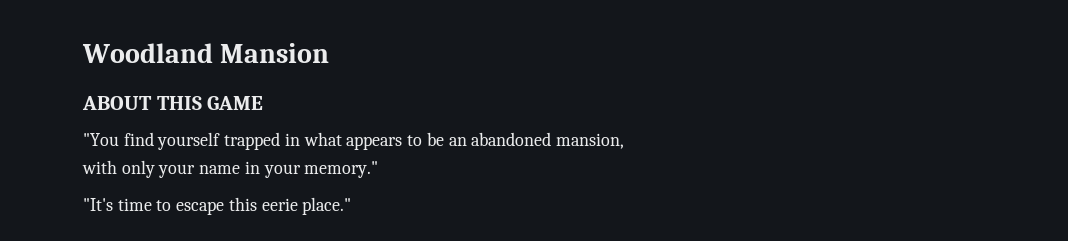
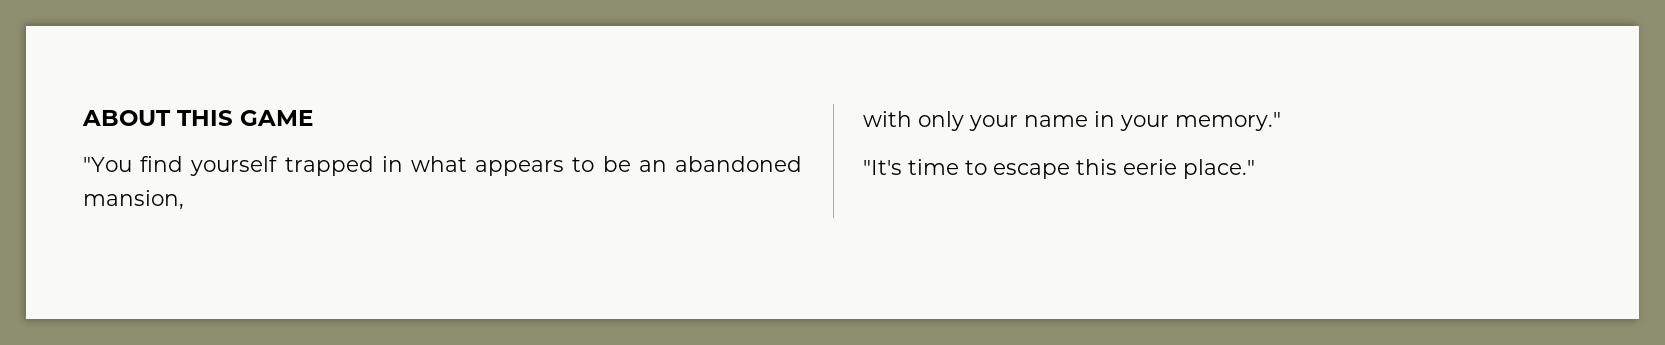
- Woodland Mansion

